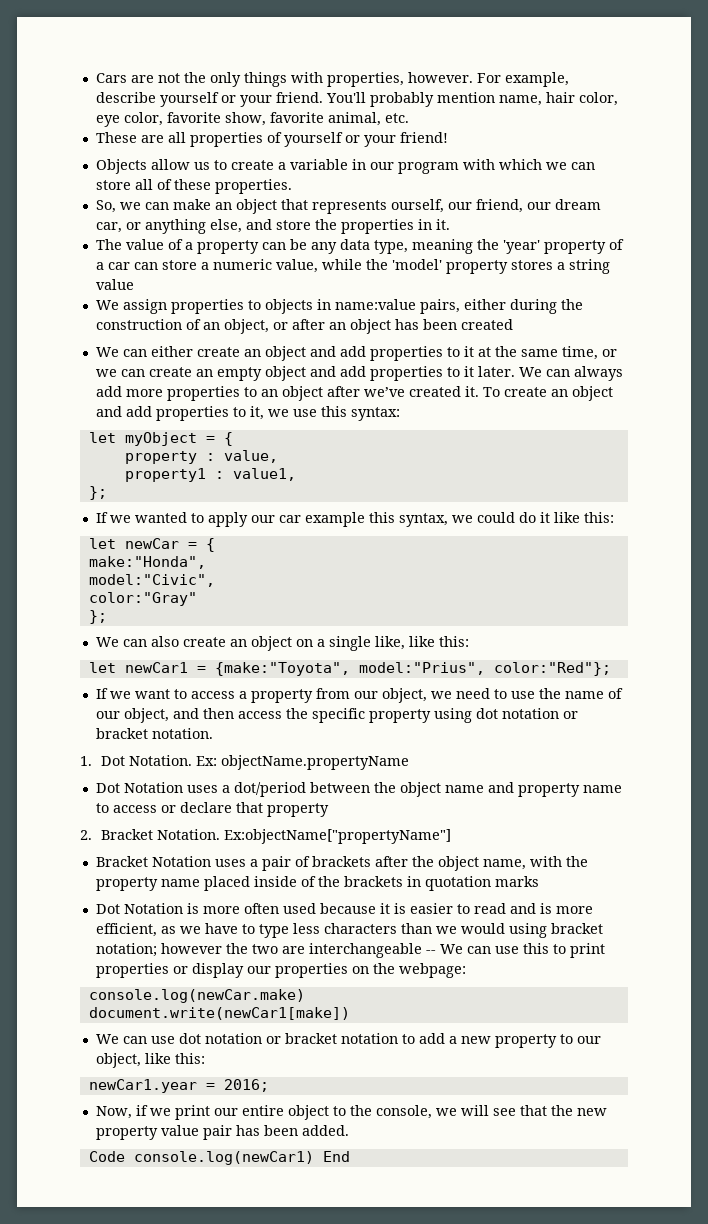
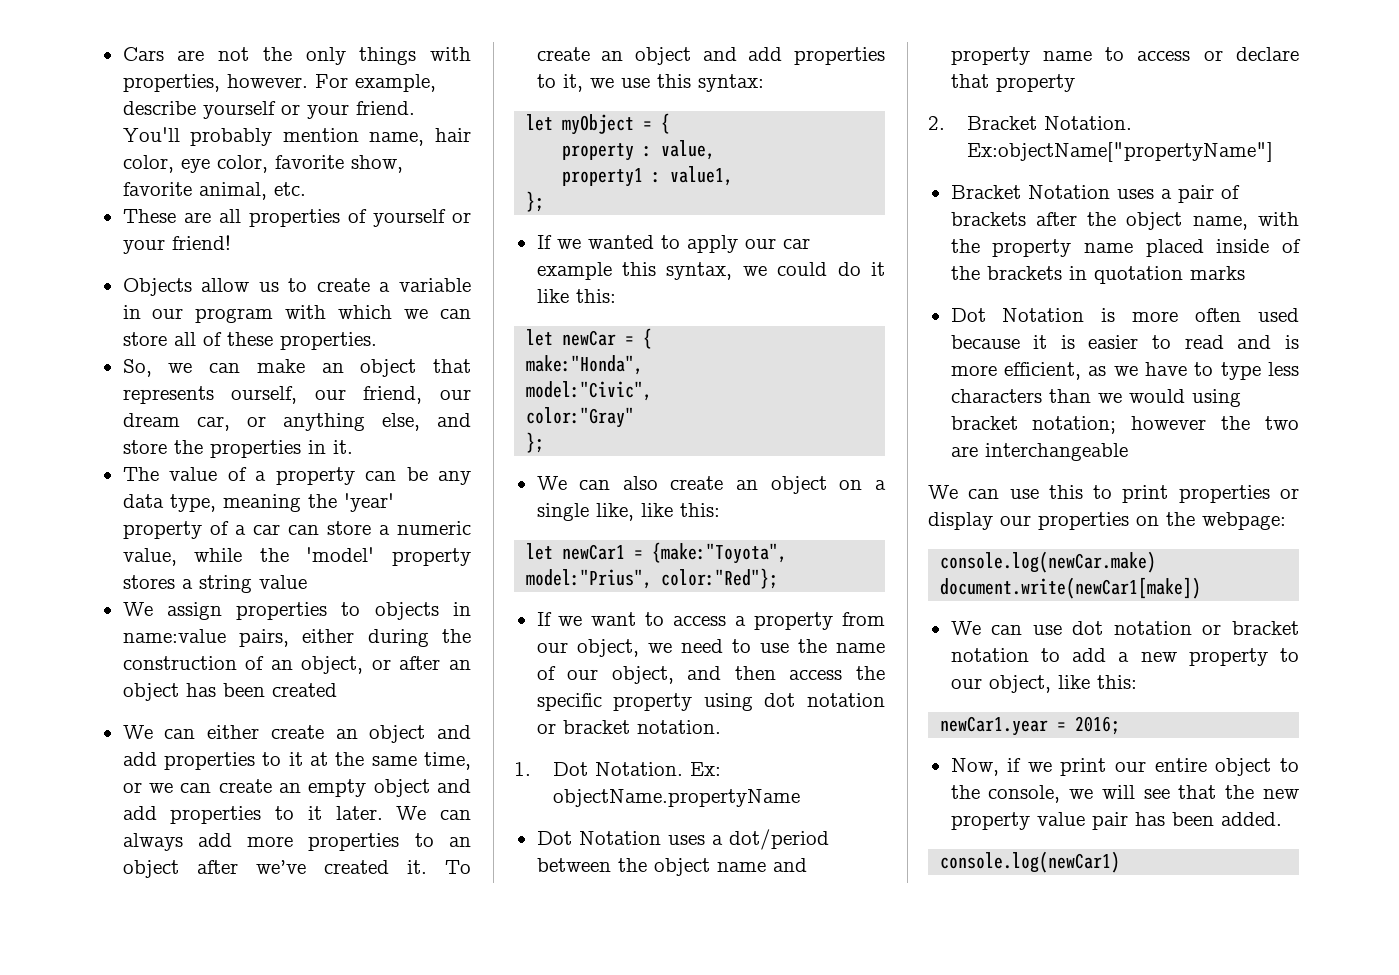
- Dot Notation is more often used because it is easier to read and is more efficient, as we have to type less characters than we would using bracket notation; however the two are interchangeable -- We can use this to print properties or display our properties on the webpage:
+ Dot Notation is more often used because it is easier to read and is more efficient, as we have to type less characters than we would using bracket notation; however the two are interchangeable
+ We can use this to print properties or display our properties on the webpage:
- Code console.log(newCar1) End
+ console.log(newCar1)

